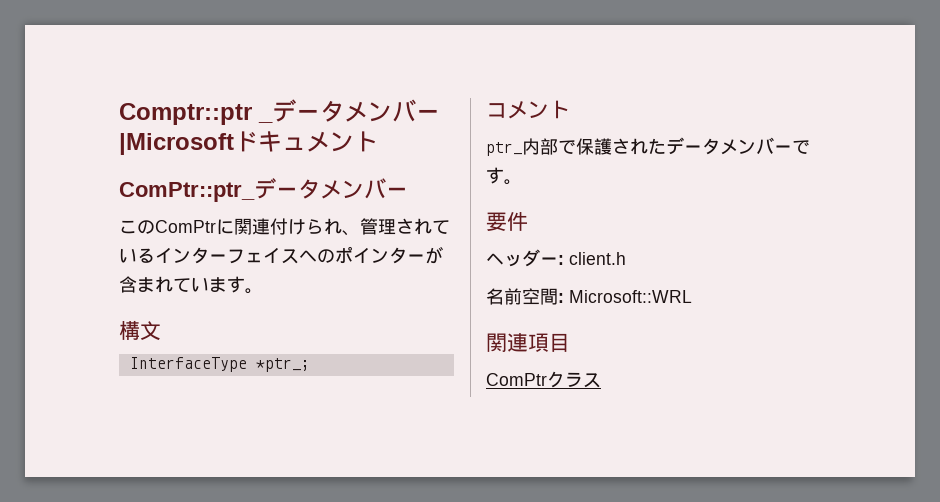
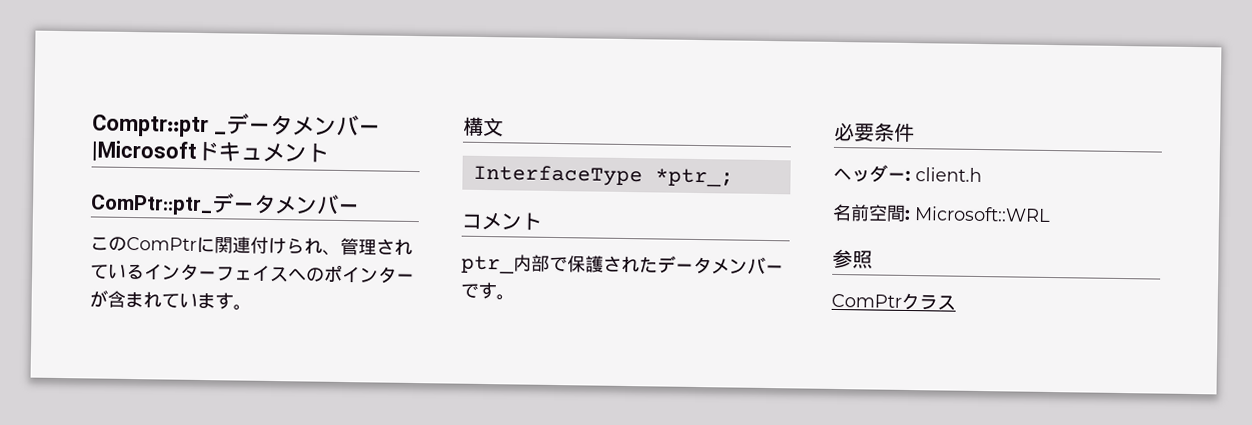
- 要件
+ 必要条件
- 関連項目
+ 参照

